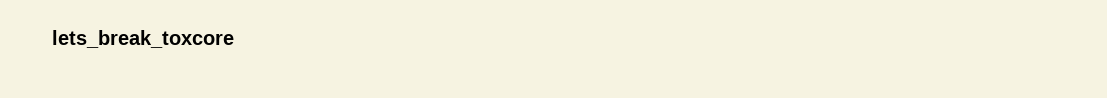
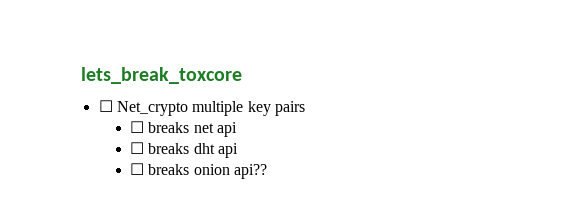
+ ☐ Net_crypto multiple key pairs
+ ☐ breaks net api
+ ☐ breaks dht api
+ ☐ breaks onion api??

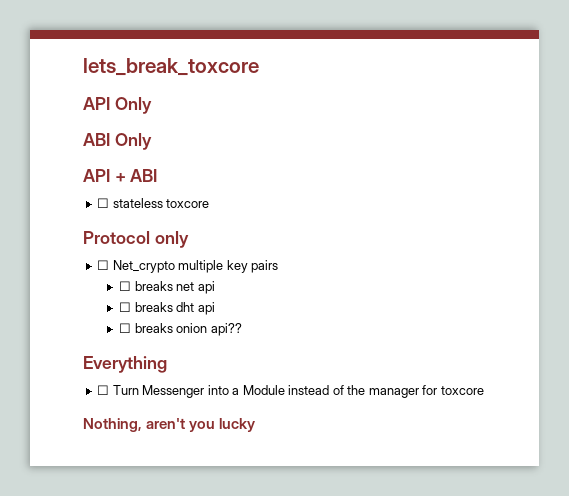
+ API Only
+ ABI Only
+ API + ABI
+ ☐ stateless toxcore
+ Protocol only
+ Everything
+ ☐ Turn Messenger into a Module instead of the manager for toxcore
+ Nothing, aren't you lucky

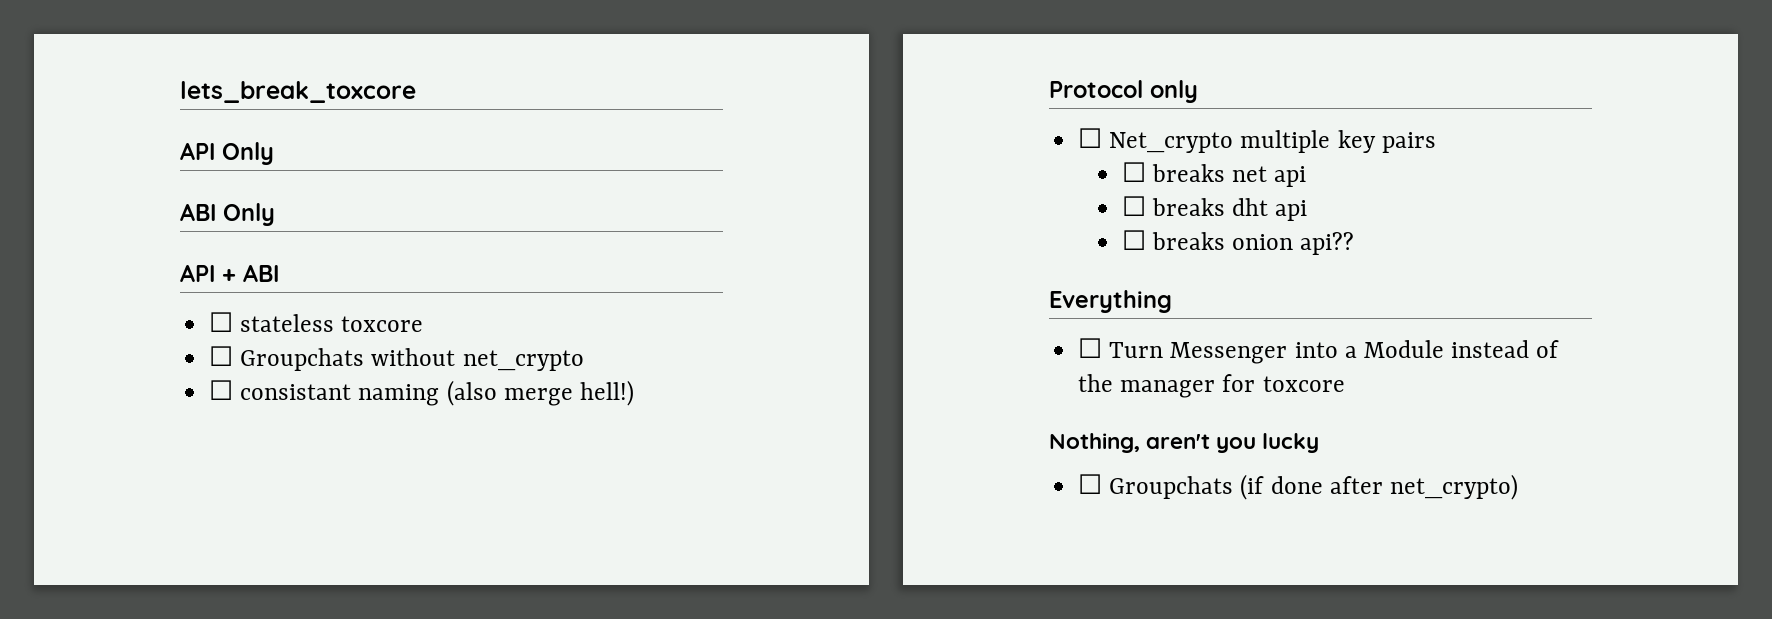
+ ☐ Groupchats without net_crypto
+ ☐ consistant naming (also merge hell!)
+ ☐ Groupchats (if done after net_crypto)

